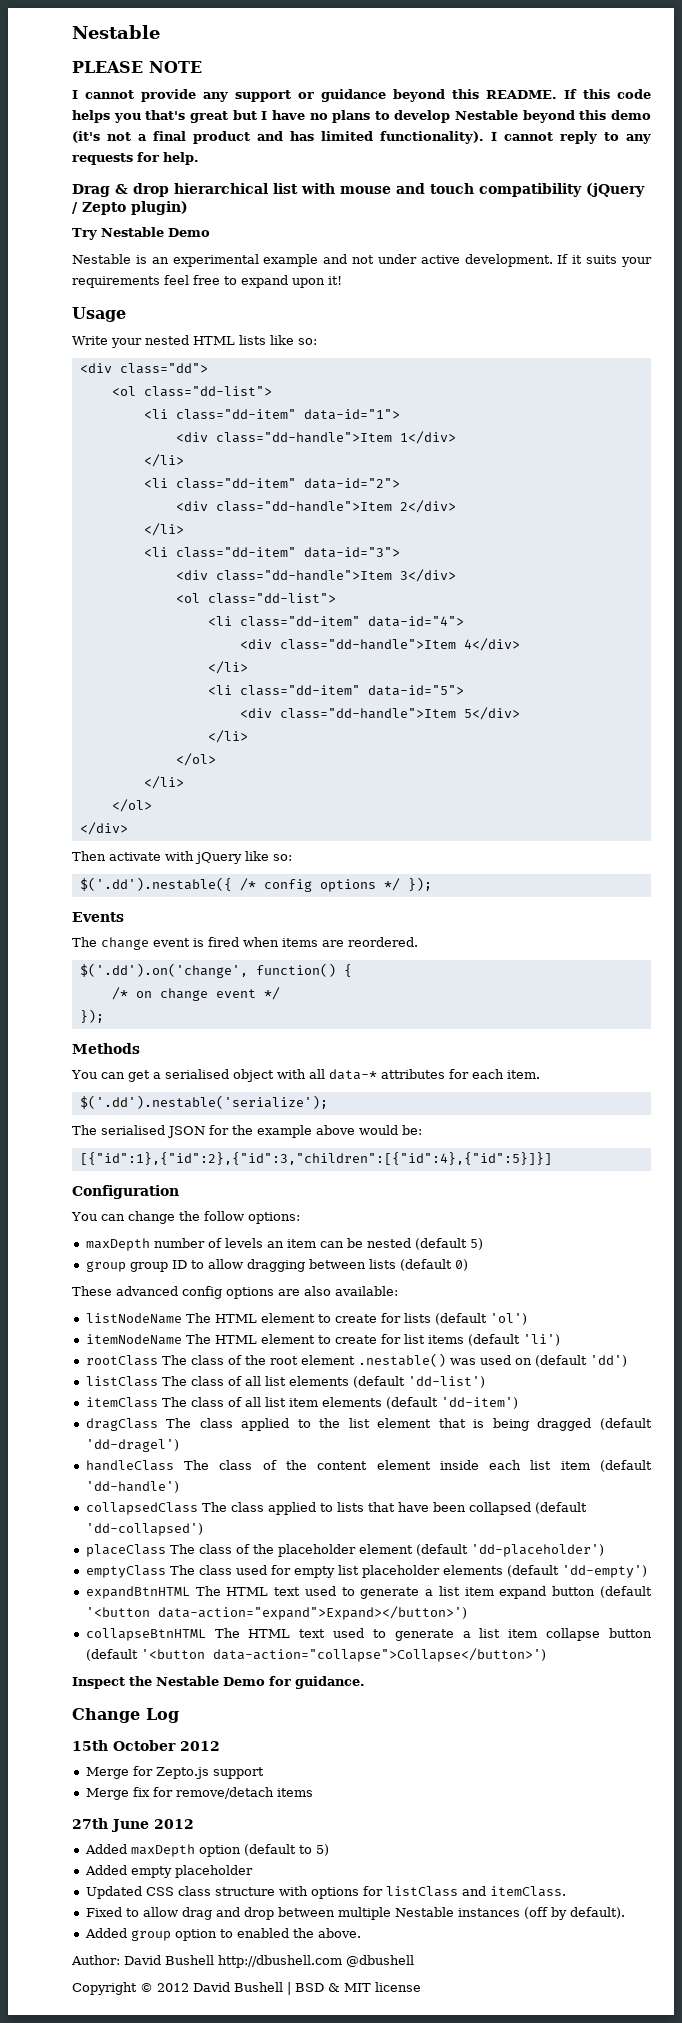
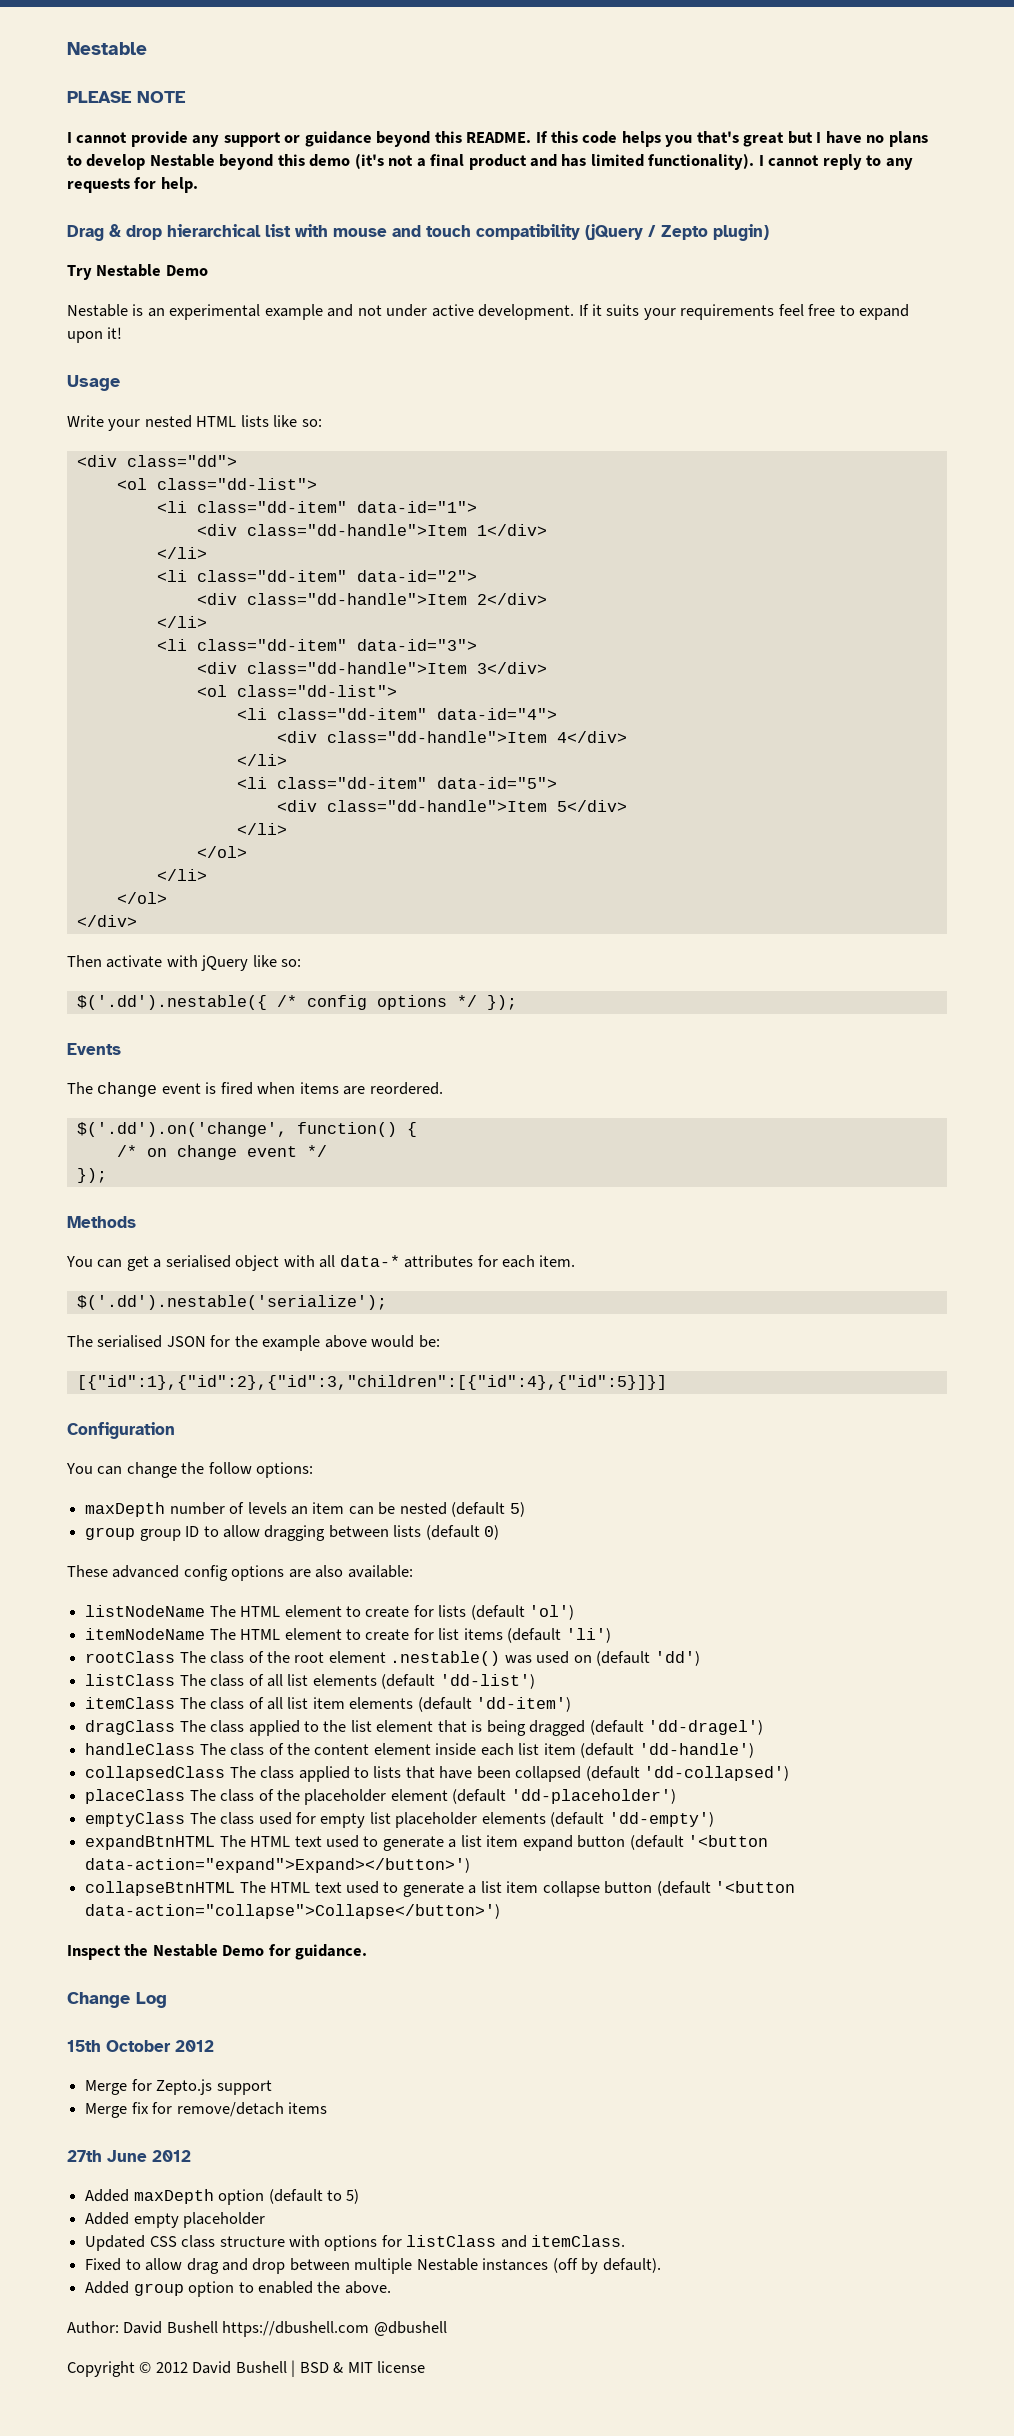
- Author: David Bushell http://dbushell.com @dbushell
+ Author: David Bushell https://dbushell.com @dbushell

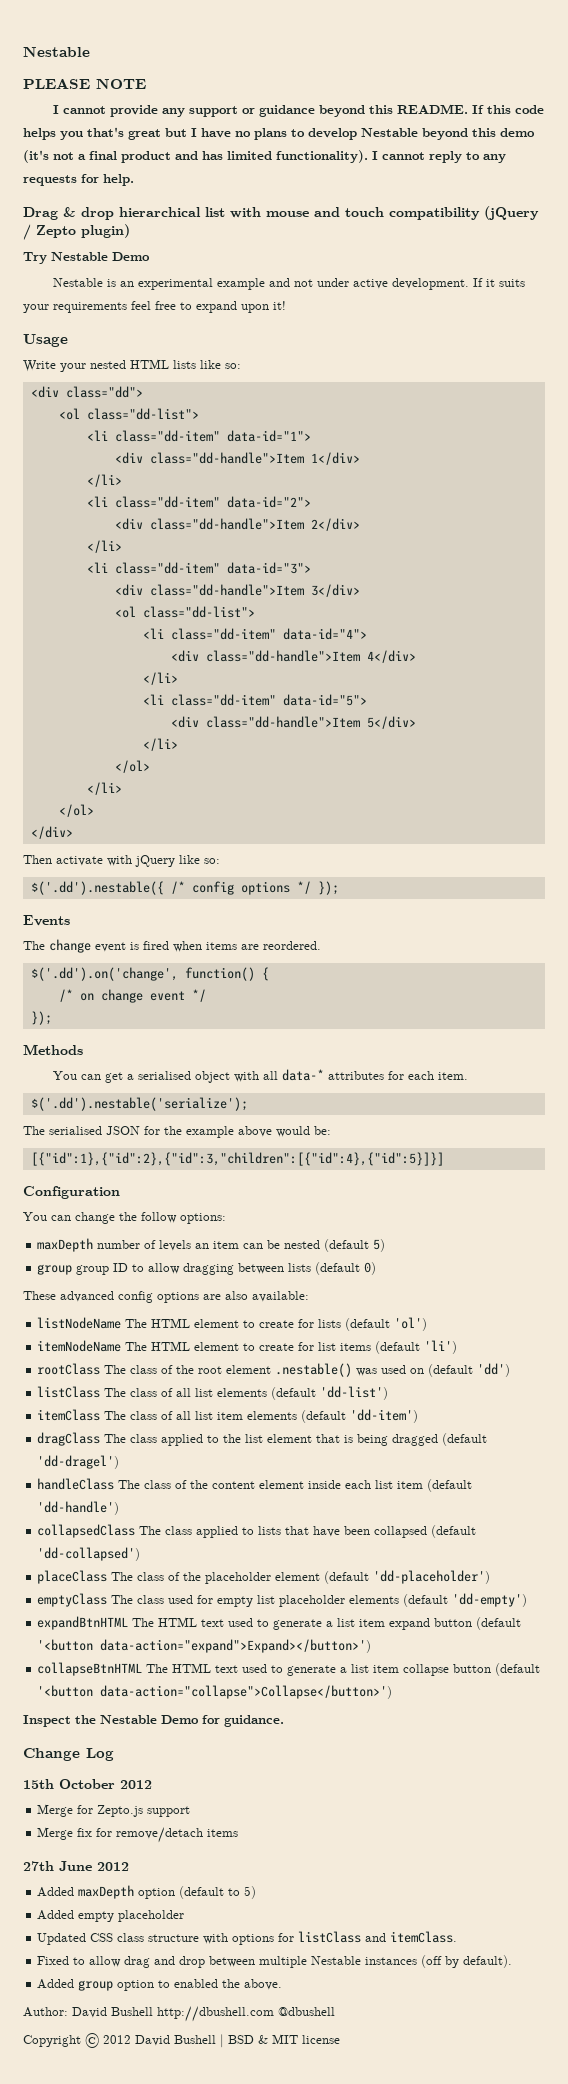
- Author: David Bushell https://dbushell.com @dbushell
+ Author: David Bushell http://dbushell.com @dbushell

